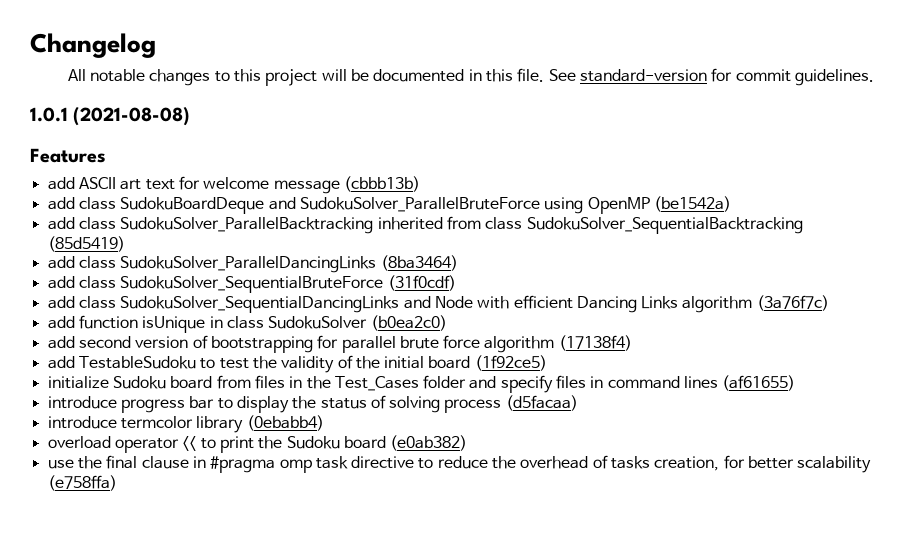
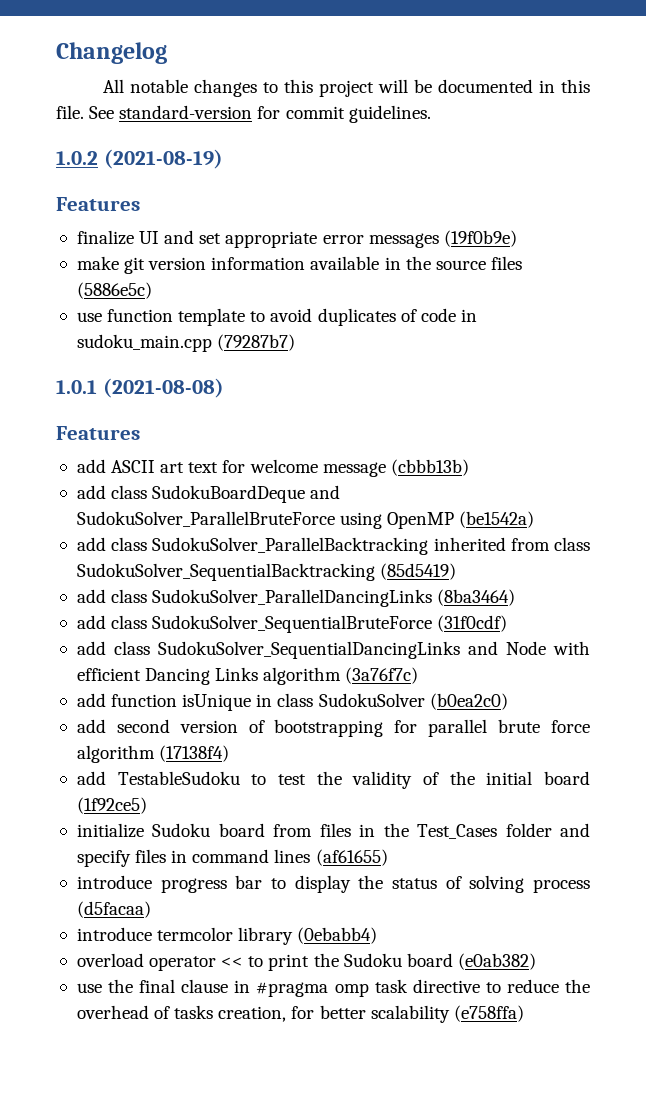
+ 1.0.2 (2021-08-19)
+ Features
+ finalize UI and set appropriate error messages (19f0b9e)
+ make git version information available in the source files (5886e5c)
+ use function template to avoid duplicates of code in sudoku_main.cpp (79287b7)

